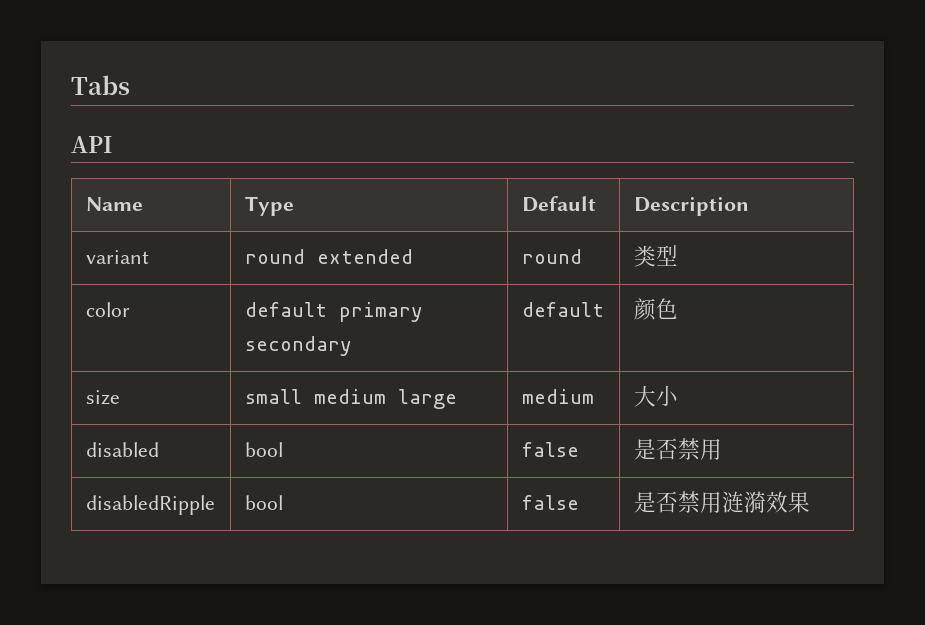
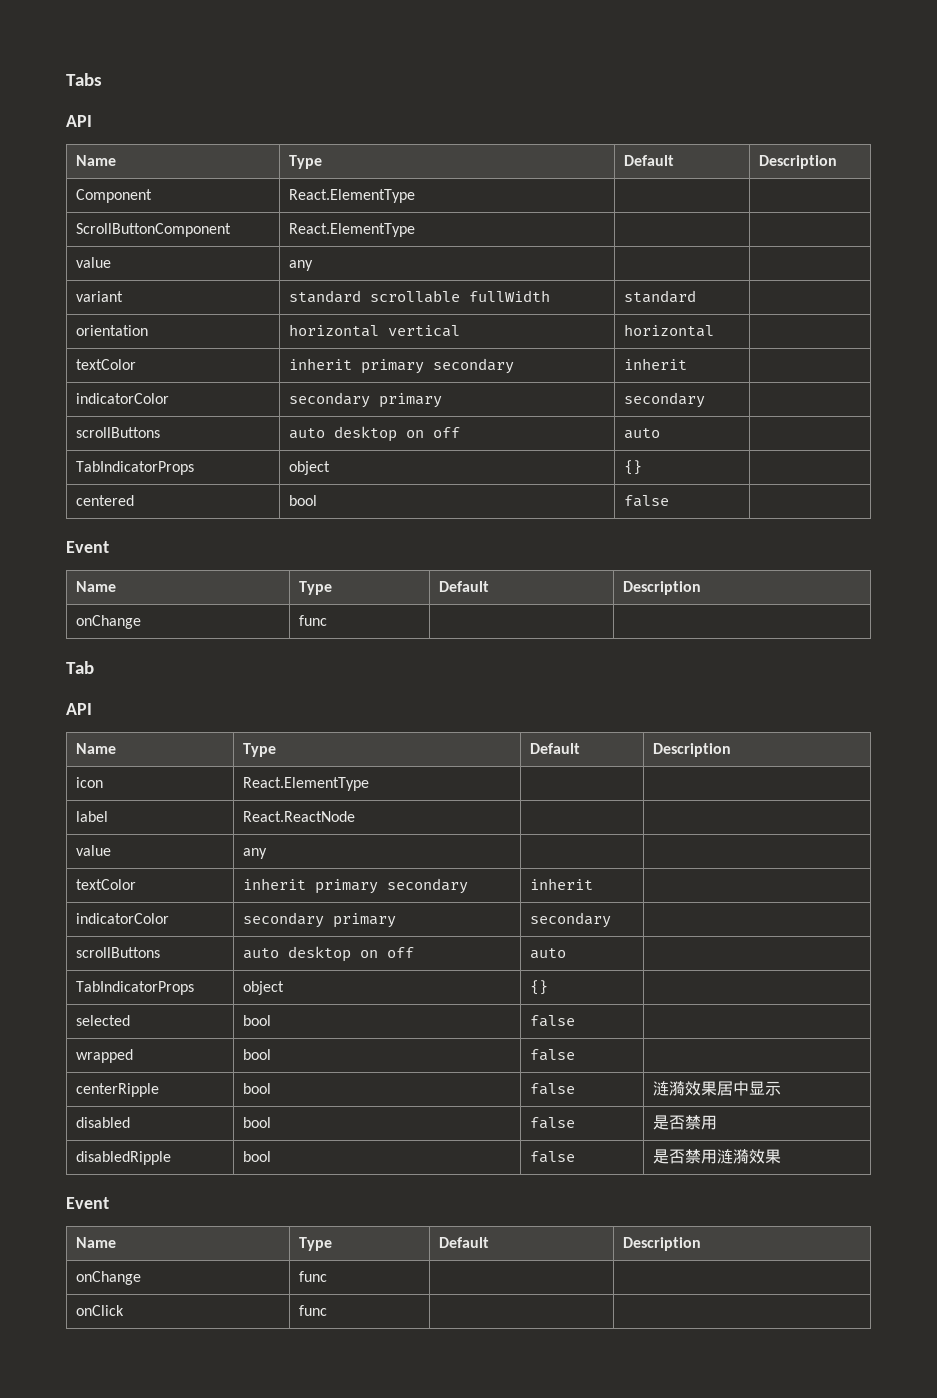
- variant | round extended | round | 类型
- color | default primary secondary | default | 颜色
- size | small medium large | medium | 大小
+ Component | React.ElementType | |
+ ScrollButtonComponent | React.ElementType | |
+ value | any | |
+ variant | standard scrollable fullWidth | standard |
+ orientation | horizontal vertical | horizontal |
+ textColor | inherit primary secondary | inherit |
+ indicatorColor | secondary primary | secondary |
+ scrollButtons | auto desktop on off | auto |
+ TabIndicatorProps | object | {} |
+ centered | bool | false |
+ Event
+ Name | Type | Default | Description
+ onChange | func | |
+ Tab
+ API
+ Name | Type | Default | Description
+ icon | React.ElementType | |
+ label | React.ReactNode | |
+ value | any | |
+ textColor | inherit primary secondary | inherit |
+ indicatorColor | secondary primary | secondary |
+ scrollButtons | auto desktop on off | auto |
+ TabIndicatorProps | object | {} |
+ selected | bool | false |
+ wrapped | bool | false |
+ centerRipple | bool | false | 涟漪效果居中显示
  disabledRipple | bool | false | 是否禁用涟漪效果
+ Event
+ Name | Type | Default | Description
+ onChange | func | |
+ onClick | func | |

